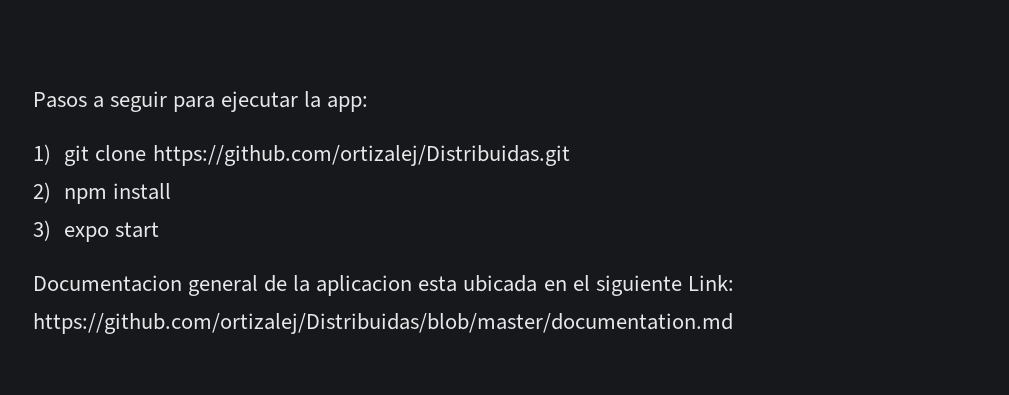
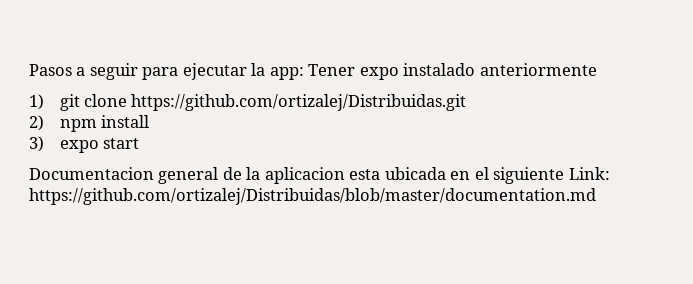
- Pasos a seguir para ejecutar la app:
+ Pasos a seguir para ejecutar la app: Tener expo instalado anteriormente

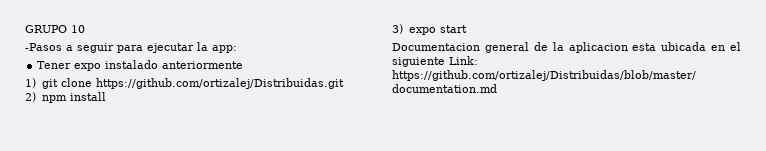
- Pasos a seguir para ejecutar la app: Tener expo instalado anteriormente
+ GRUPO 10
+ -Pasos a seguir para ejecutar la app:
+ Tener expo instalado anteriormente

